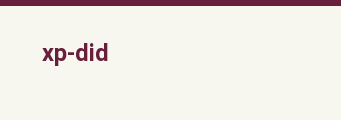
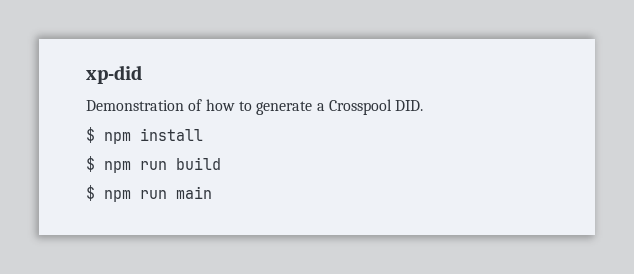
+ Demonstration of how to generate a Crosspool DID.
+ $ npm install
+ $ npm run build
+ $ npm run main

